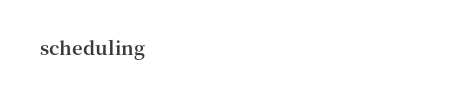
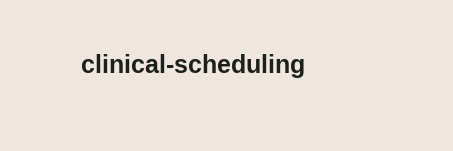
- scheduling
+ clinical-scheduling

